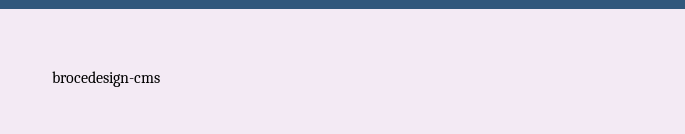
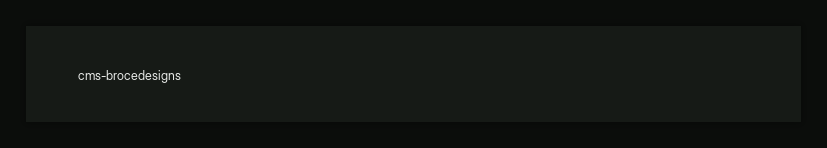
- brocedesign-cms
+ cms-brocedesigns

